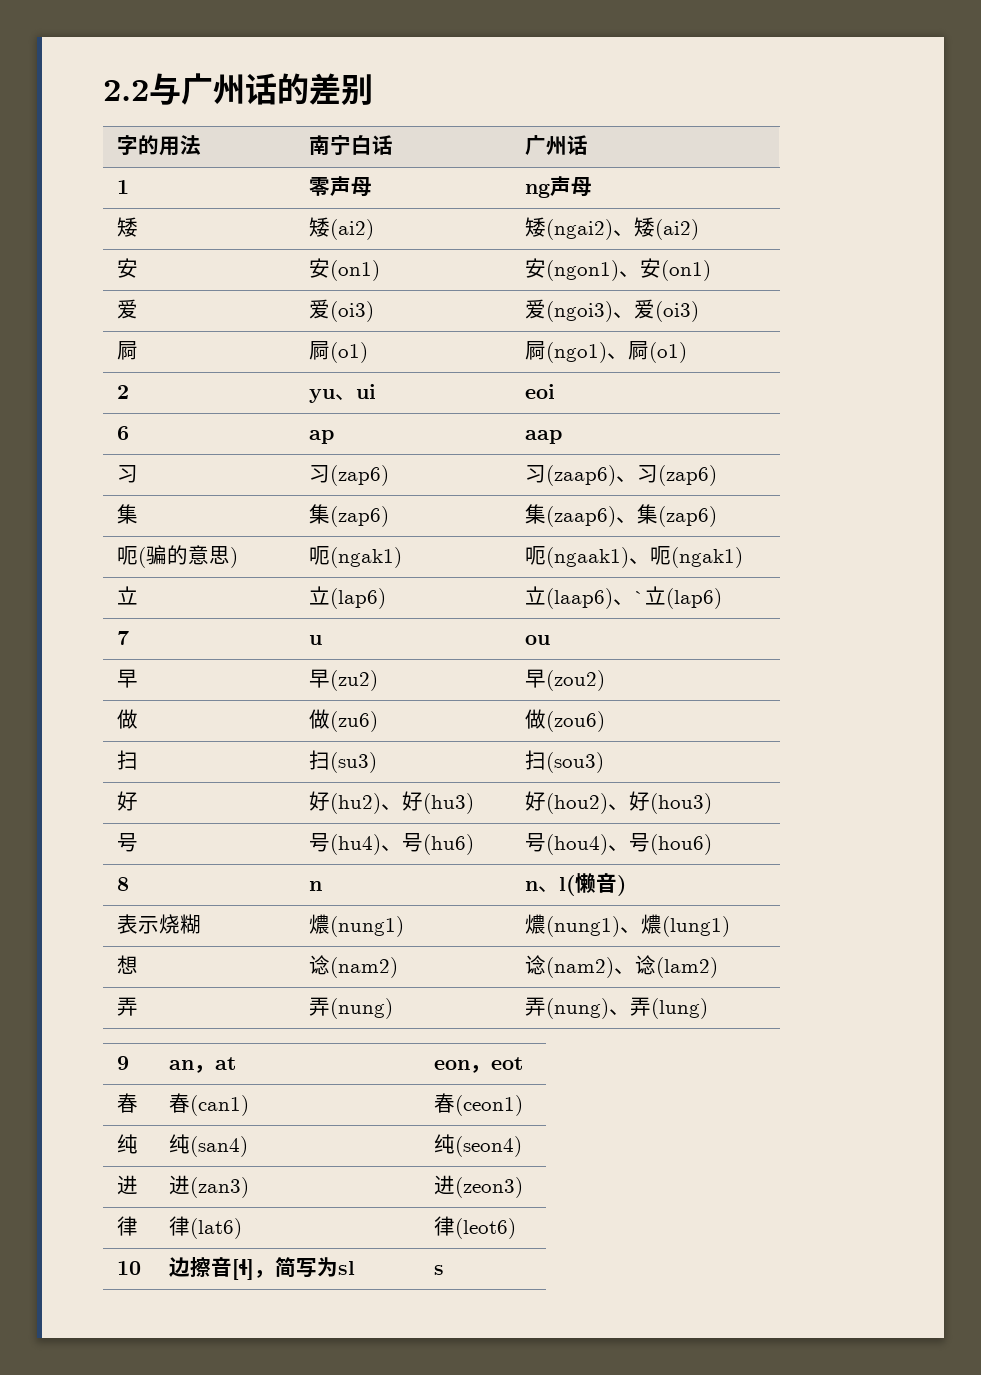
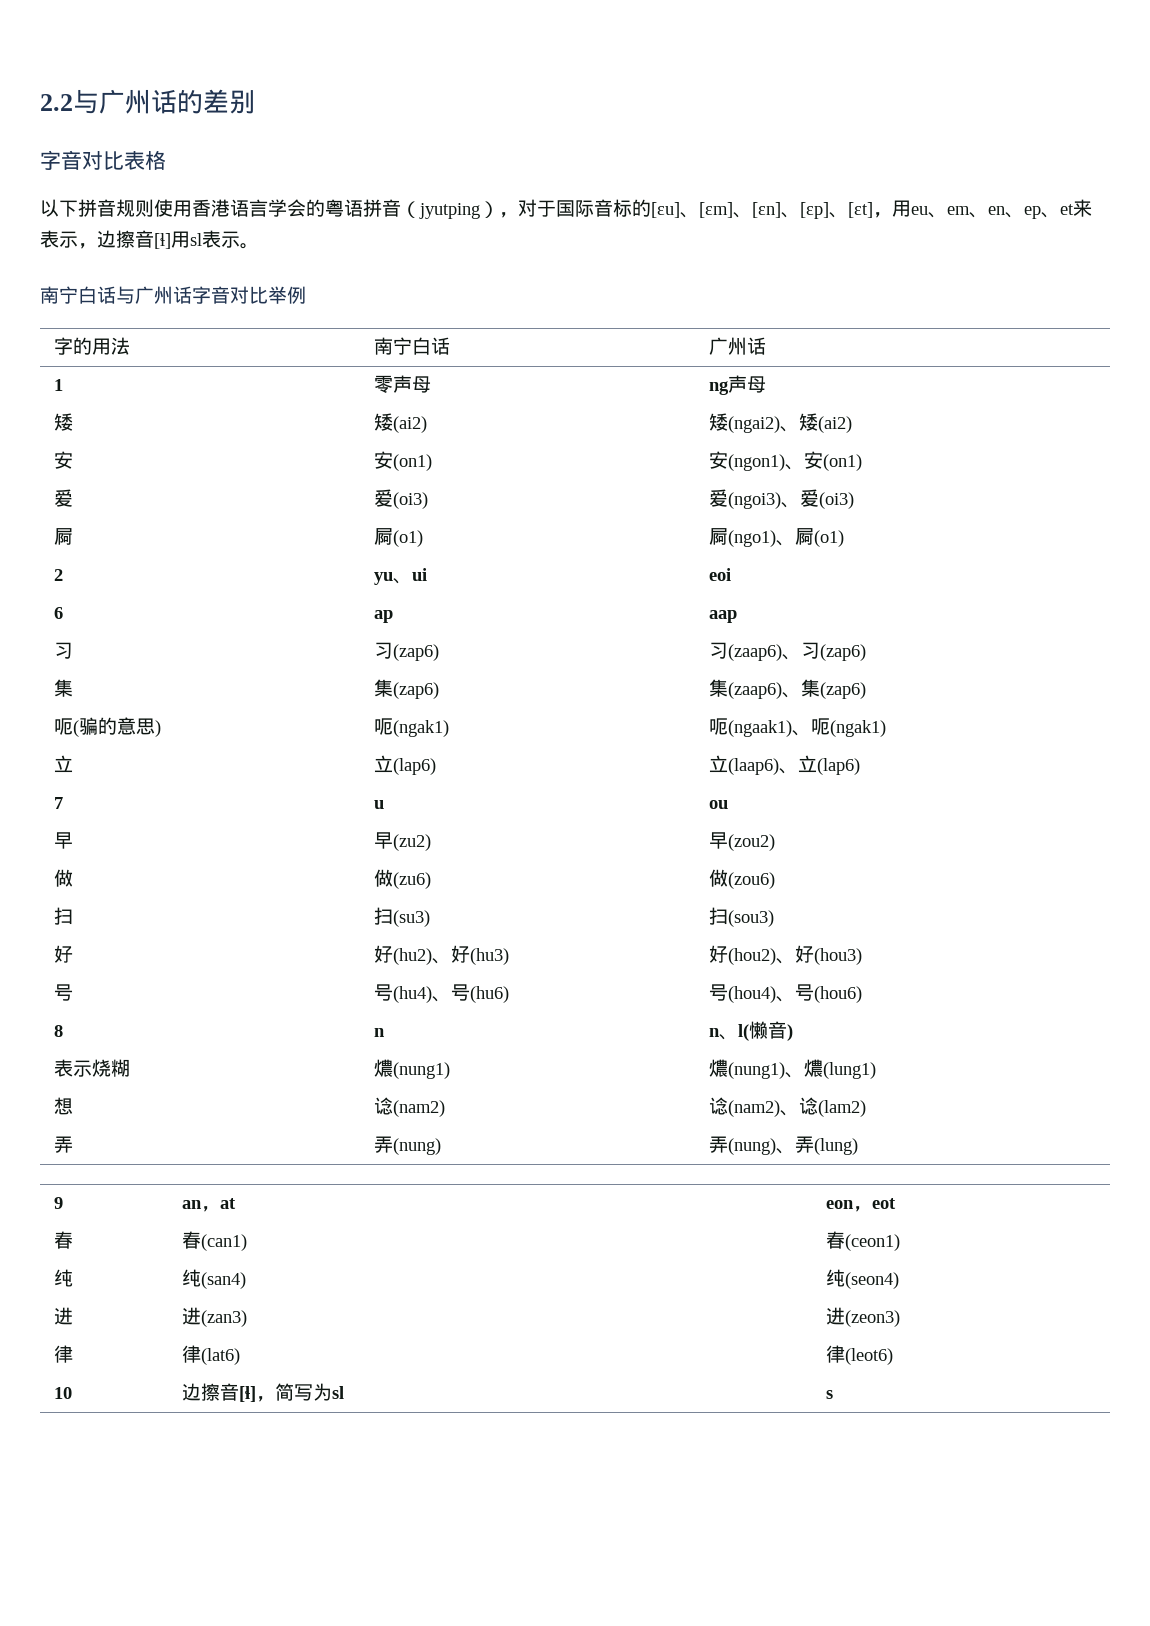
+ 字音对比表格
+ 以下拼音规则使用香港语言学会的粤语拼音（jyutping），对于国际音标的[ɛu]、[ɛm]、[ɛn]、[ɛp]、[ɛt]，用eu、em、en、ep、et来表示，边擦音[ɬ]用sl表示。
+ 南宁白话与广州话字音对比举例
- 立 | 立(lap6) | 立(laap6)、`立(lap6)
+ 立 | 立(lap6) | 立(laap6)、立(lap6)

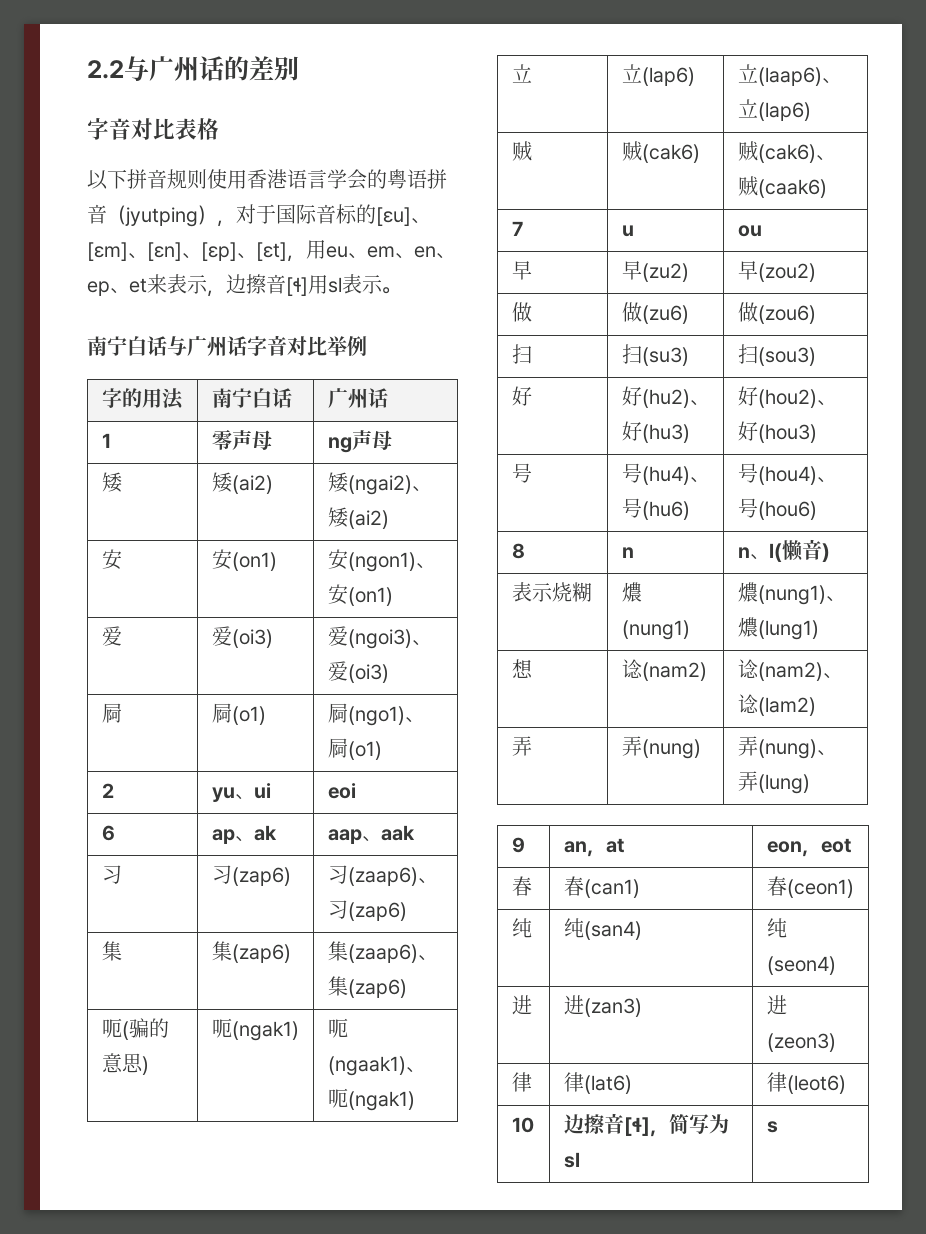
- 6 | ap | aap
+ 6 | ap、ak | aap、aak
+ 贼 | 贼(cak6) | 贼(cak6)、贼(caak6)

